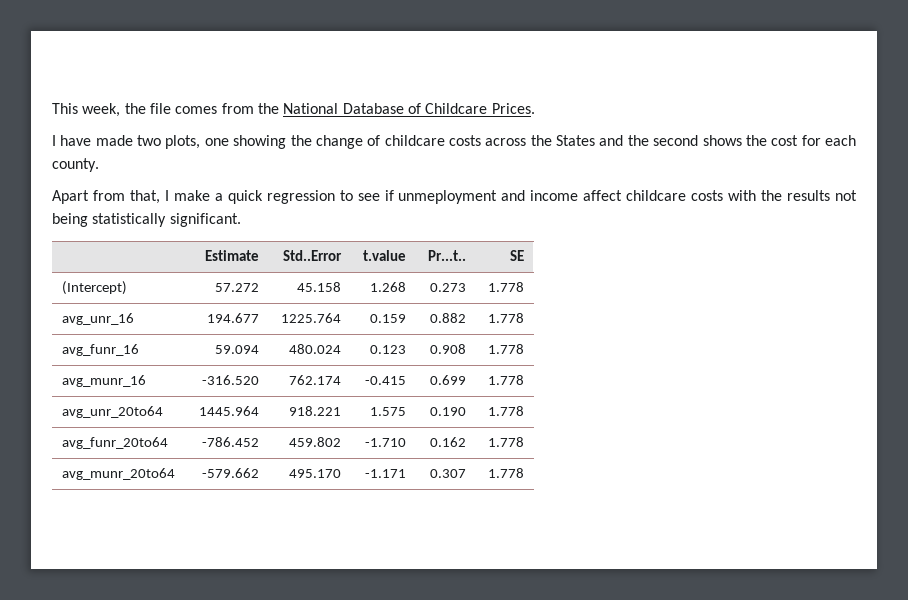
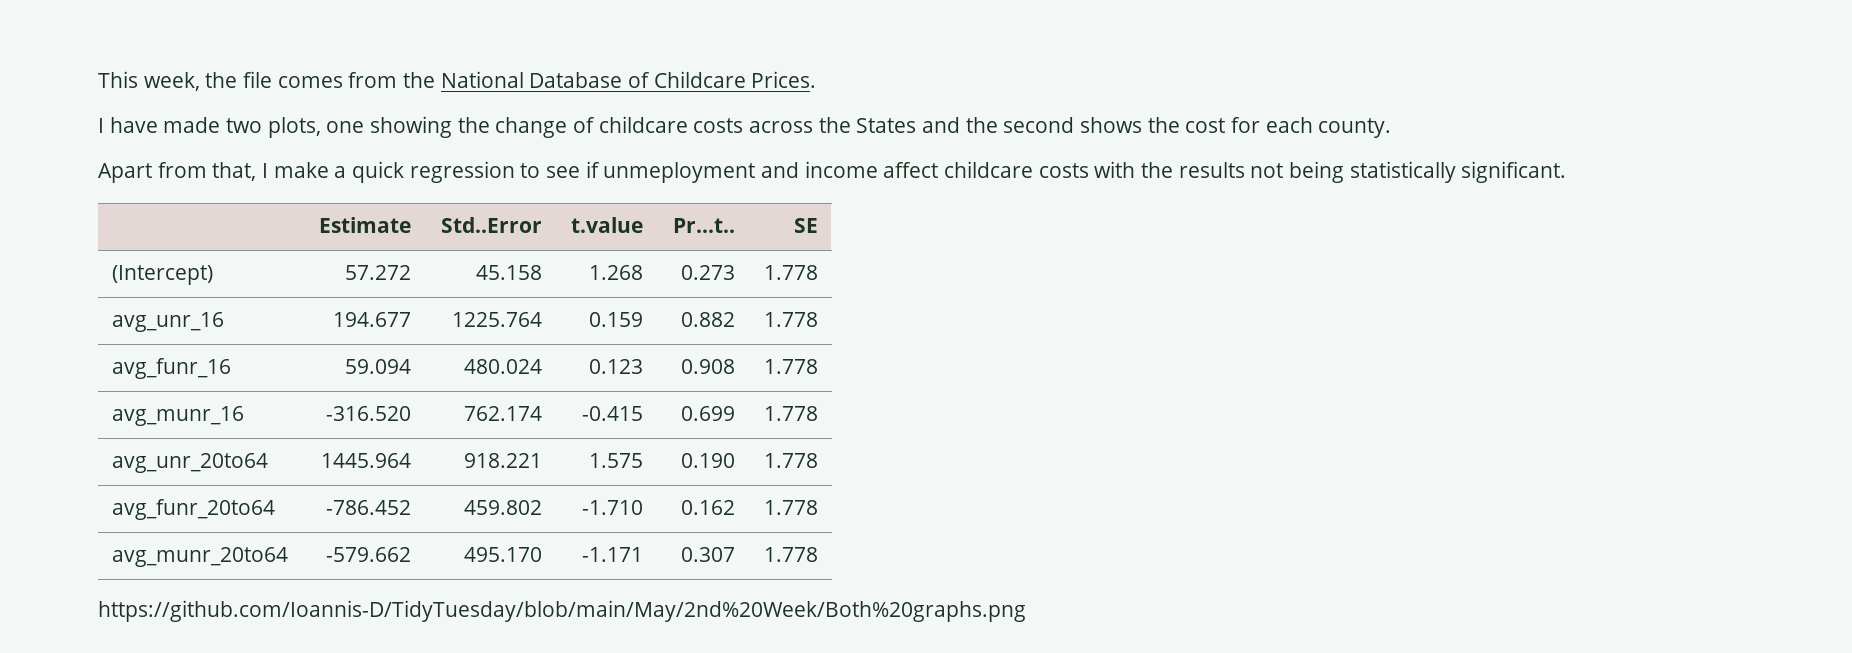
+ https://github.com/Ioannis-D/TidyTuesday/blob/main/May/2nd%20Week/Both%20graphs.png

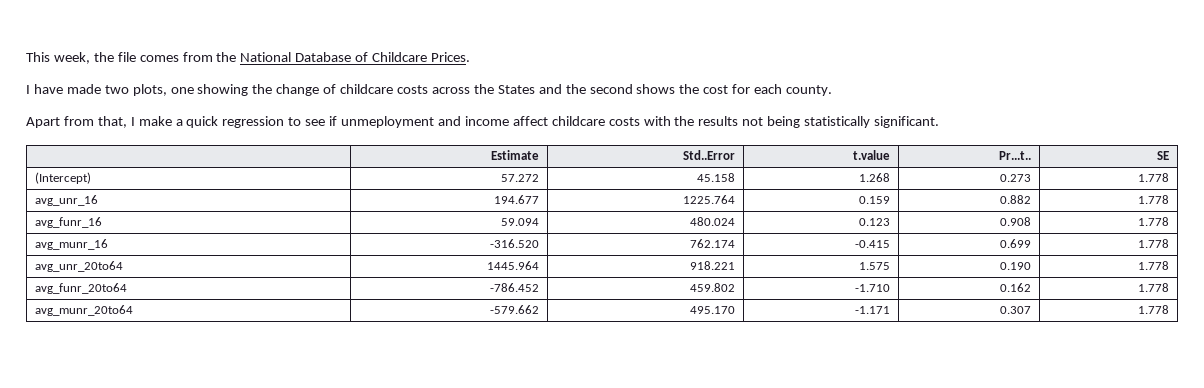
- https://github.com/Ioannis-D/TidyTuesday/blob/main/May/2nd%20Week/Both%20graphs.png

